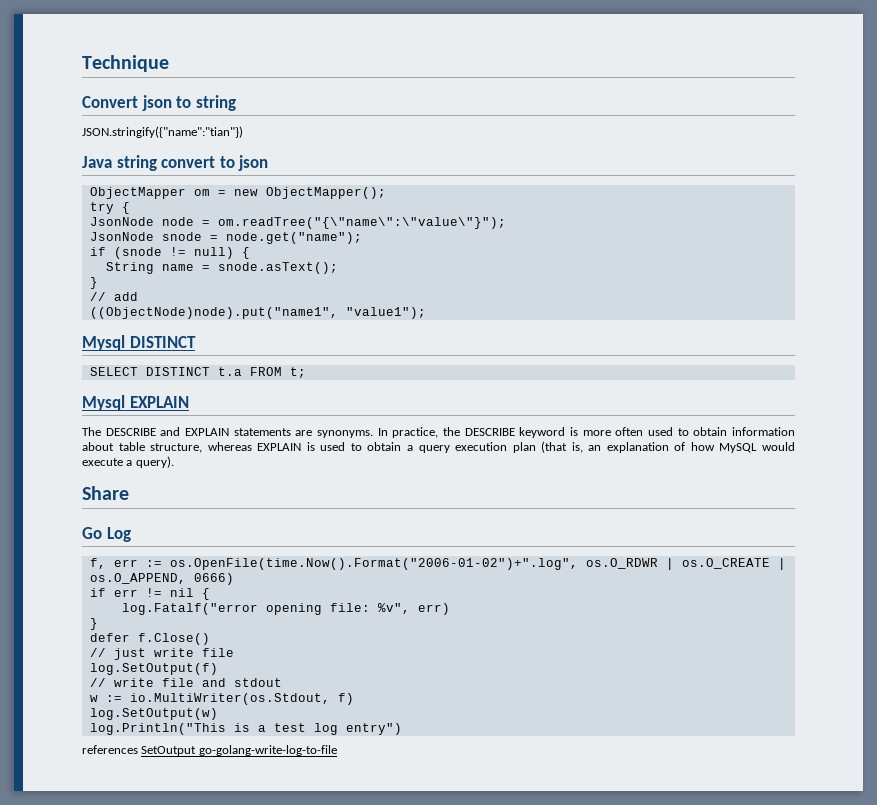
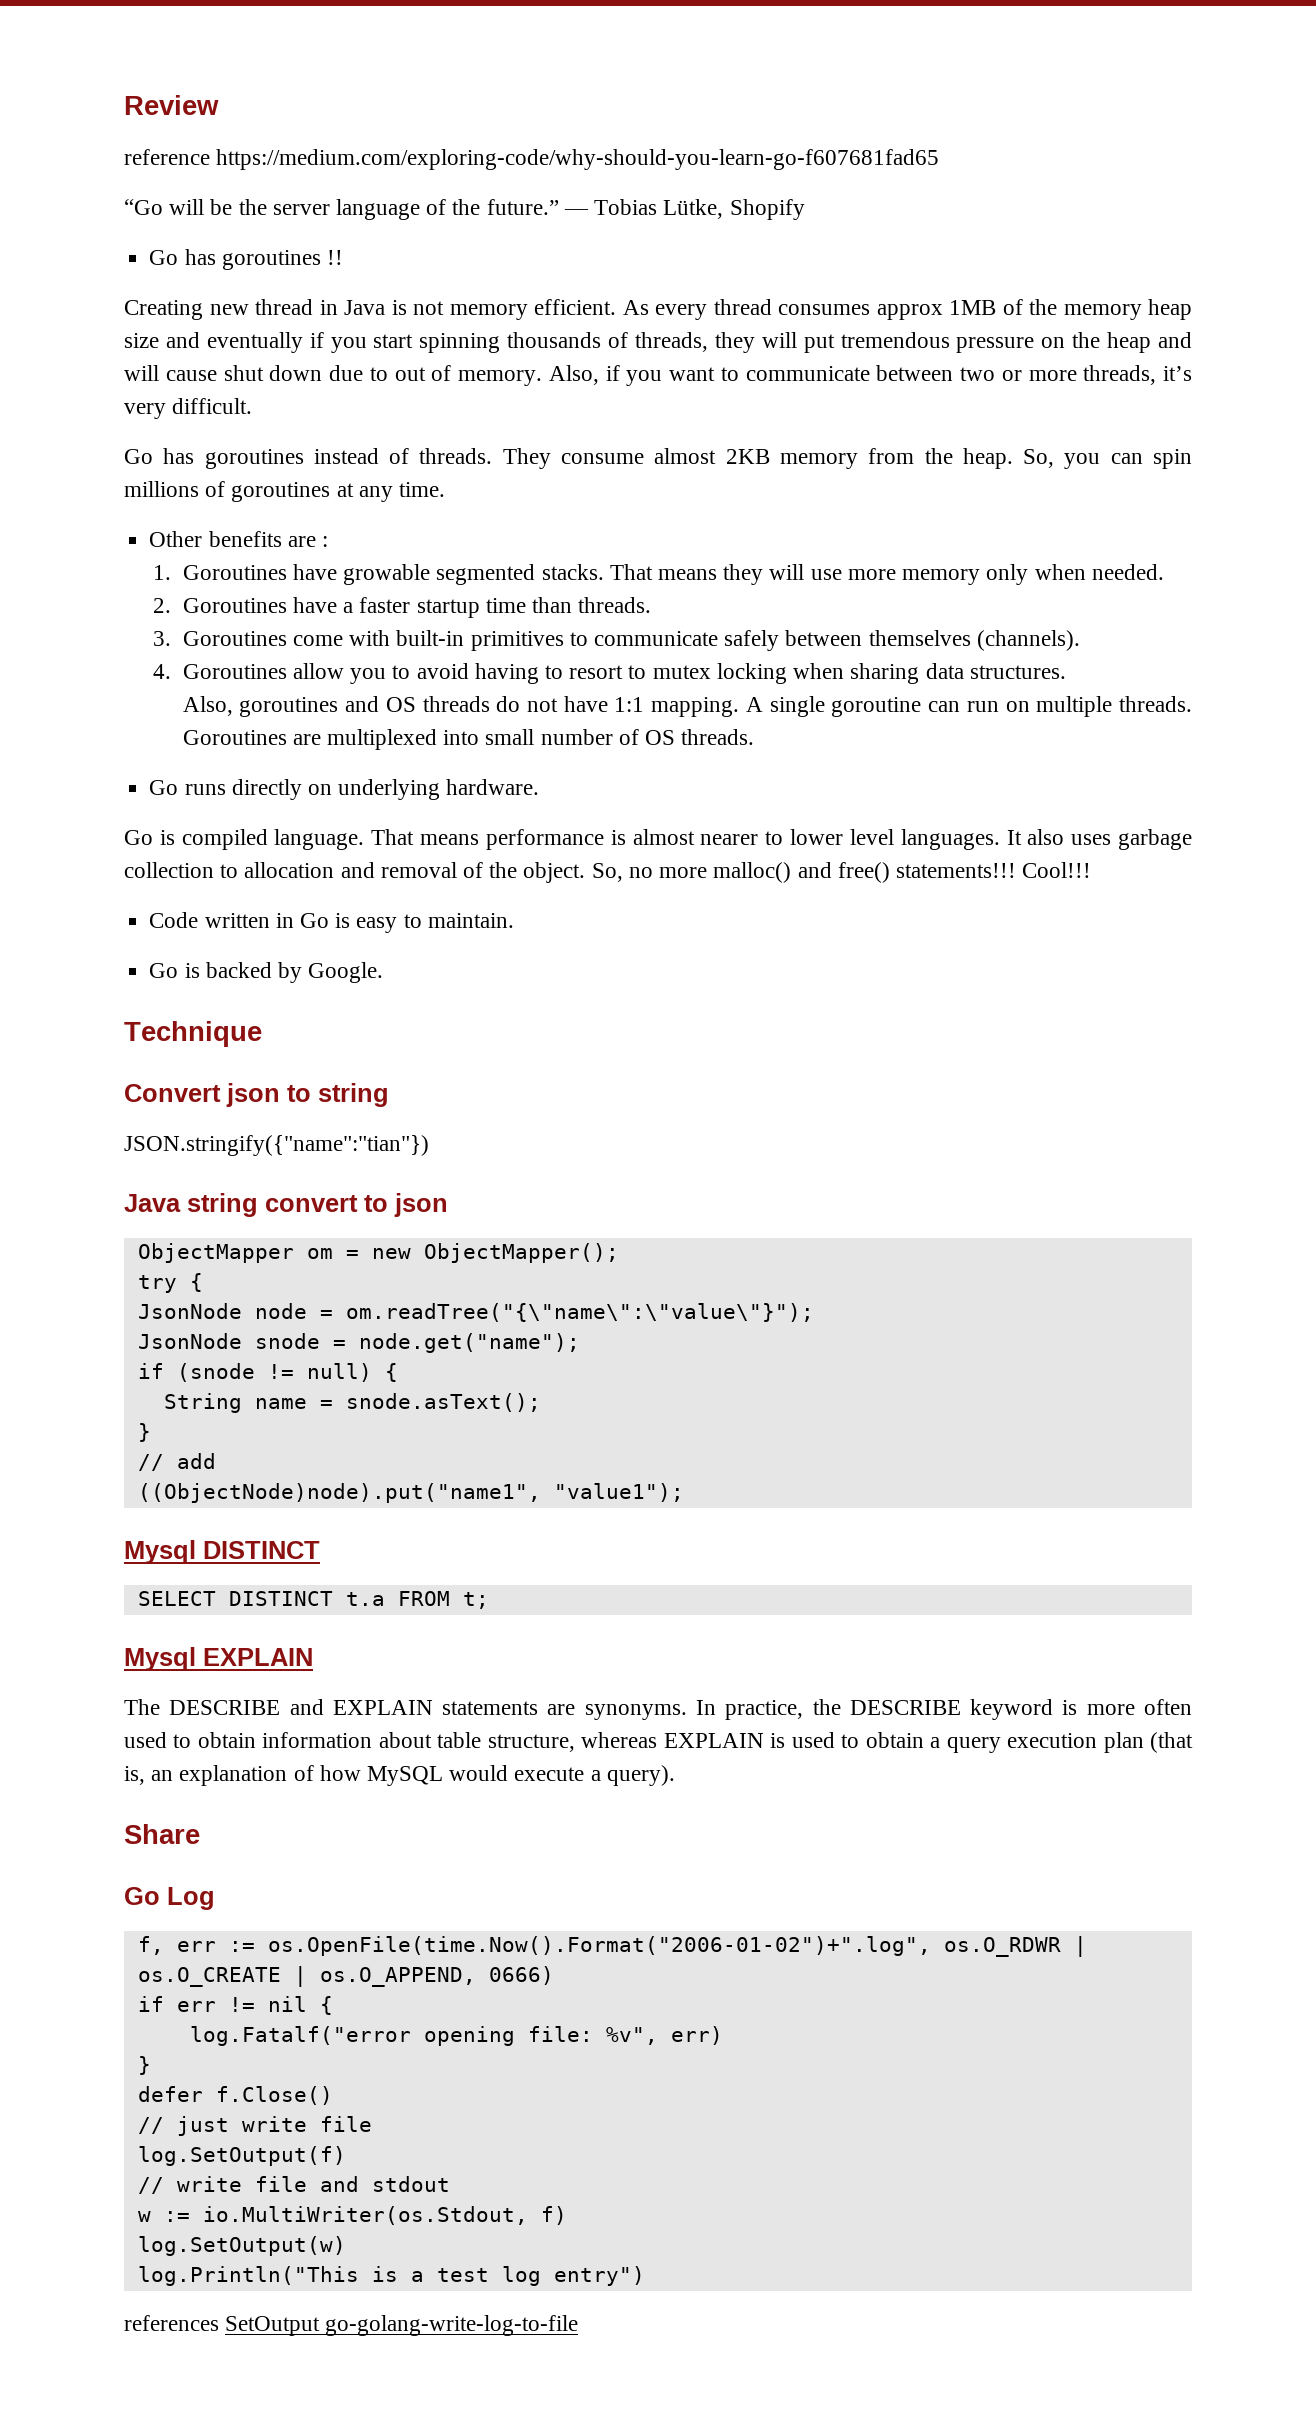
+ Review
+ reference https://medium.com/exploring-code/why-should-you-learn-go-f607681fad65
+ “Go will be the server language of the future.” — Tobias Lütke, Shopify
+ Go has goroutines !!
+ Creating new thread in Java is not memory efficient. As every thread consumes approx 1MB of the memory heap size and eventually if you start spinning thousands of threads, they will put tremendous pressure on the heap and will cause shut down due to out of memory. Also, if you want to communicate between two or more threads, it’s very difficult.
+ Go has goroutines instead of threads. They consume almost 2KB memory from the heap. So, you can spin millions of goroutines at any time.
+ Other benefits are :
+ 1. Goroutines have growable segmented stacks. That means they will use more memory only when needed.
+ 2. Goroutines have a faster startup time than threads.
+ 3. Goroutines come with built-in primitives to communicate safely between themselves (channels).
+ 4. Goroutines allow you to avoid having to resort to mutex locking when sharing data structures.
+ Also, goroutines and OS threads do not have 1:1 mapping. A single goroutine can run on multiple threads. Goroutines are multiplexed into small number of OS threads.
+ Go runs directly on underlying hardware.
+ Go is compiled language. That means performance is almost nearer to lower level languages. It also uses garbage collection to allocation and removal of the object. So, no more malloc() and free() statements!!! Cool!!!
+ Code written in Go is easy to maintain.
+ Go is backed by Google.

